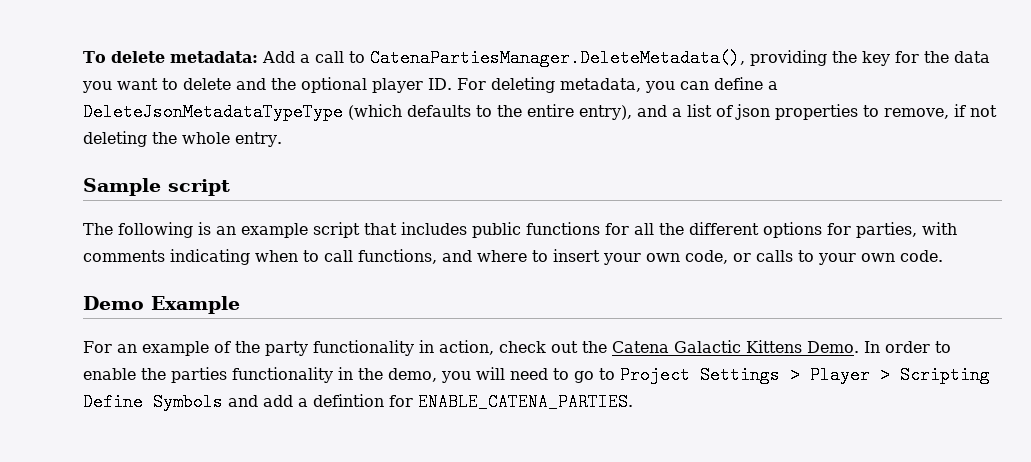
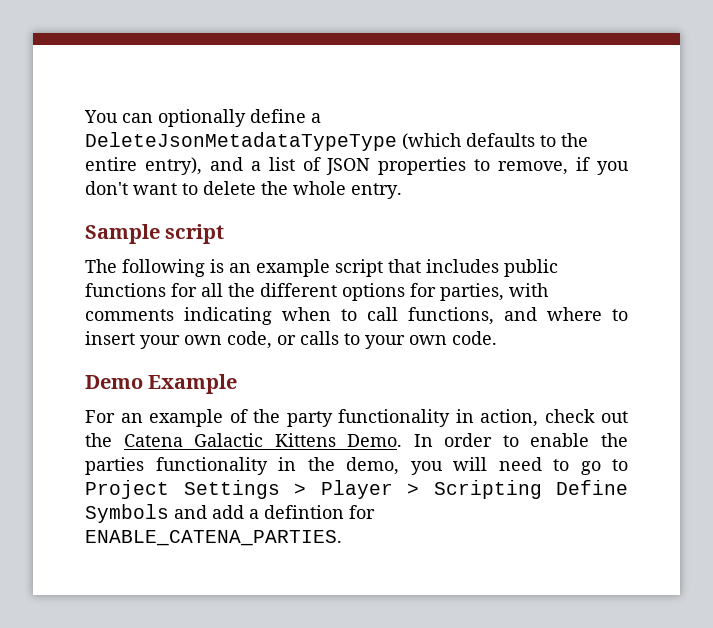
- To delete metadata: Add a call to CatenaPartiesManager.DeleteMetadata(), providing the key for the data you want to delete and the optional player ID. For deleting metadata, you can define a DeleteJsonMetadataTypeType (which defaults to the entire entry), and a list of json properties to remove, if not deleting the whole entry.
+ You can optionally define a DeleteJsonMetadataTypeType (which defaults to the entire entry), and a list of JSON properties to remove, if you don't want to delete the whole entry.

